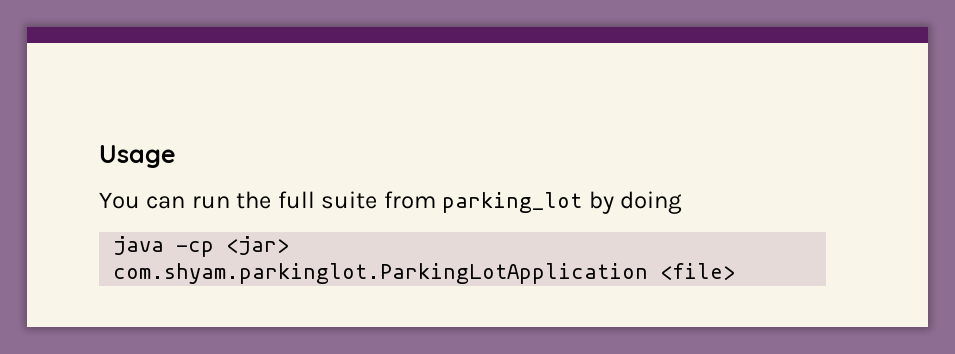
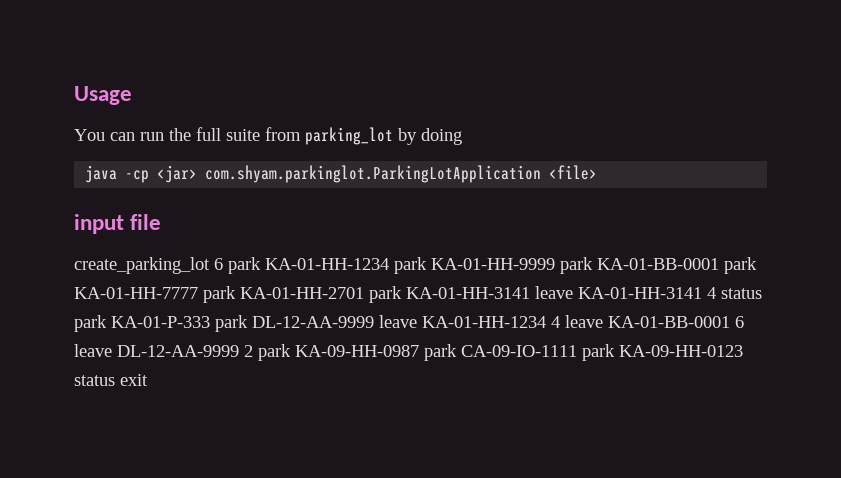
+ input file
+ create_parking_lot 6 park KA-01-HH-1234 park KA-01-HH-9999 park KA-01-BB-0001 park KA-01-HH-7777 park KA-01-HH-2701 park KA-01-HH-3141 leave KA-01-HH-3141 4 status park KA-01-P-333 park DL-12-AA-9999 leave KA-01-HH-1234 4 leave KA-01-BB-0001 6 leave DL-12-AA-9999 2 park KA-09-HH-0987 park CA-09-IO-1111 park KA-09-HH-0123 status exit

